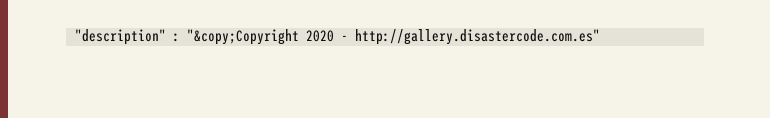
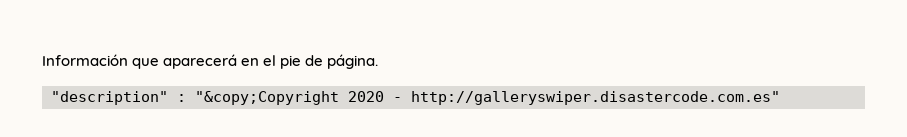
+ Información que aparecerá en el pie de página.
- "description" : "&copy;Copyright 2020 - http://gallery.disastercode.com.es"
+ "description" : "&copy;Copyright 2020 - http://galleryswiper.disastercode.com.es"

